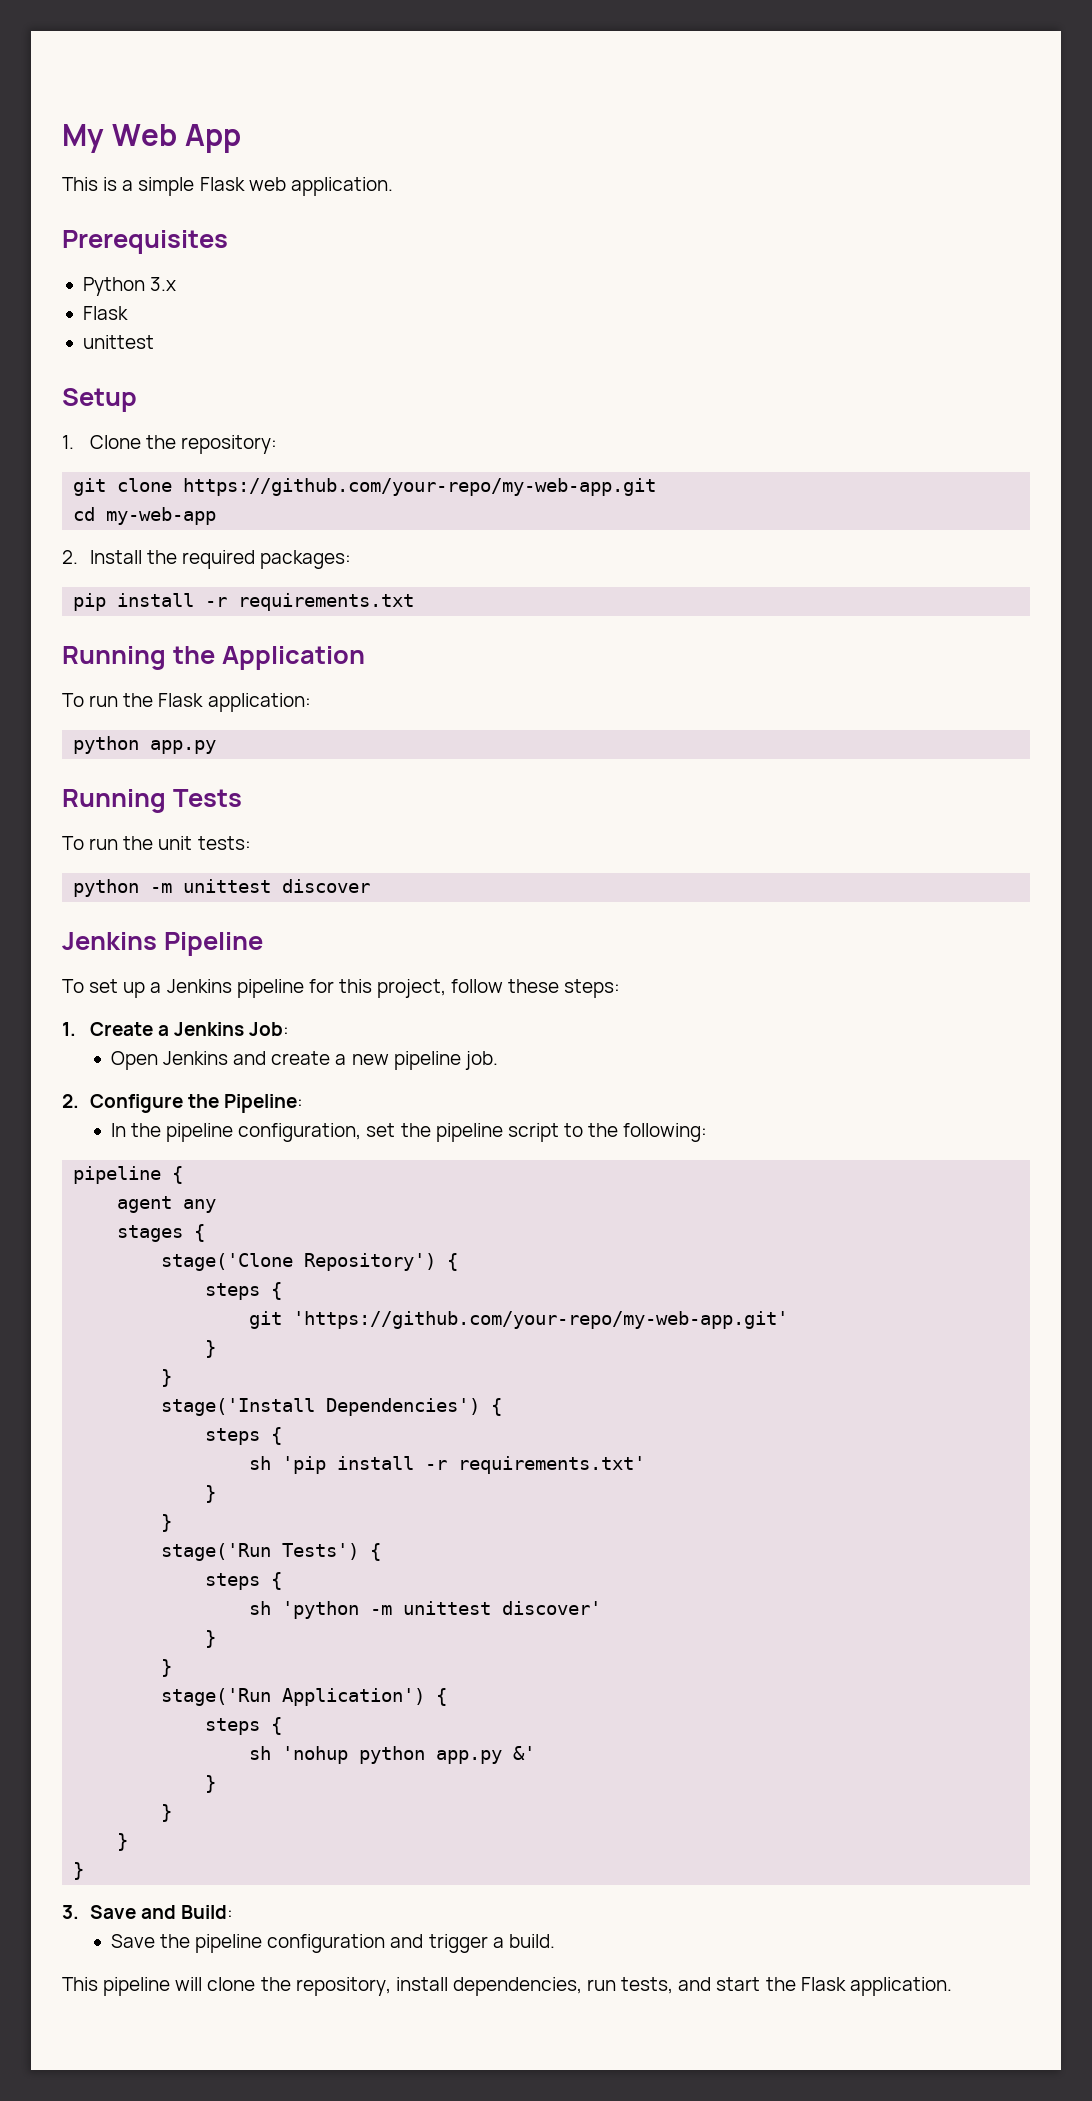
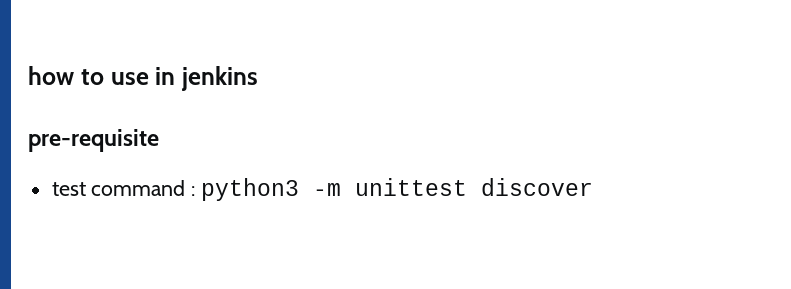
- My Web App
- This is a simple Flask web application.
- Prerequisites
- Python 3.x
- Flask
- unittest
- Setup
- 1. Clone the repository:
- git clone https://github.com/your-repo/my-web-app.git
- cd my-web-app
- 2. Install the required packages:
- pip install -r requirements.txt
- Running the Application
- To run the Flask application:
- python app.py
- Running Tests
- To run the unit tests:
- python -m unittest discover
- Jenkins Pipeline
- To set up a Jenkins pipeline for this project, follow these steps:
- 1. Create a Jenkins Job:
- Open Jenkins and create a new pipeline job.
- 2. Configure the Pipeline:
- In the pipeline configuration, set the pipeline script to the following:
- pipeline {
- agent any
- stages {
- stage('Clone Repository') {
- steps {
- git 'https://github.com/your-repo/my-web-app.git'
- }
- }
- stage('Install Dependencies') {
- steps {
- sh 'pip install -r requirements.txt'
- }
- }
- stage('Run Tests') {
- steps {
- sh 'python -m unittest discover'
- }
- }
- stage('Run Application') {
- steps {
- sh 'nohup python app.py &'
- }
- }
- }
- }
- 3. Save and Build:
- Save the pipeline configuration and trigger a build.
- This pipeline will clone the repository, install dependencies, run tests, and start the Flask application.
+ how to use in jenkins
+ pre-requisite
+ test command : python3 -m unittest discover

